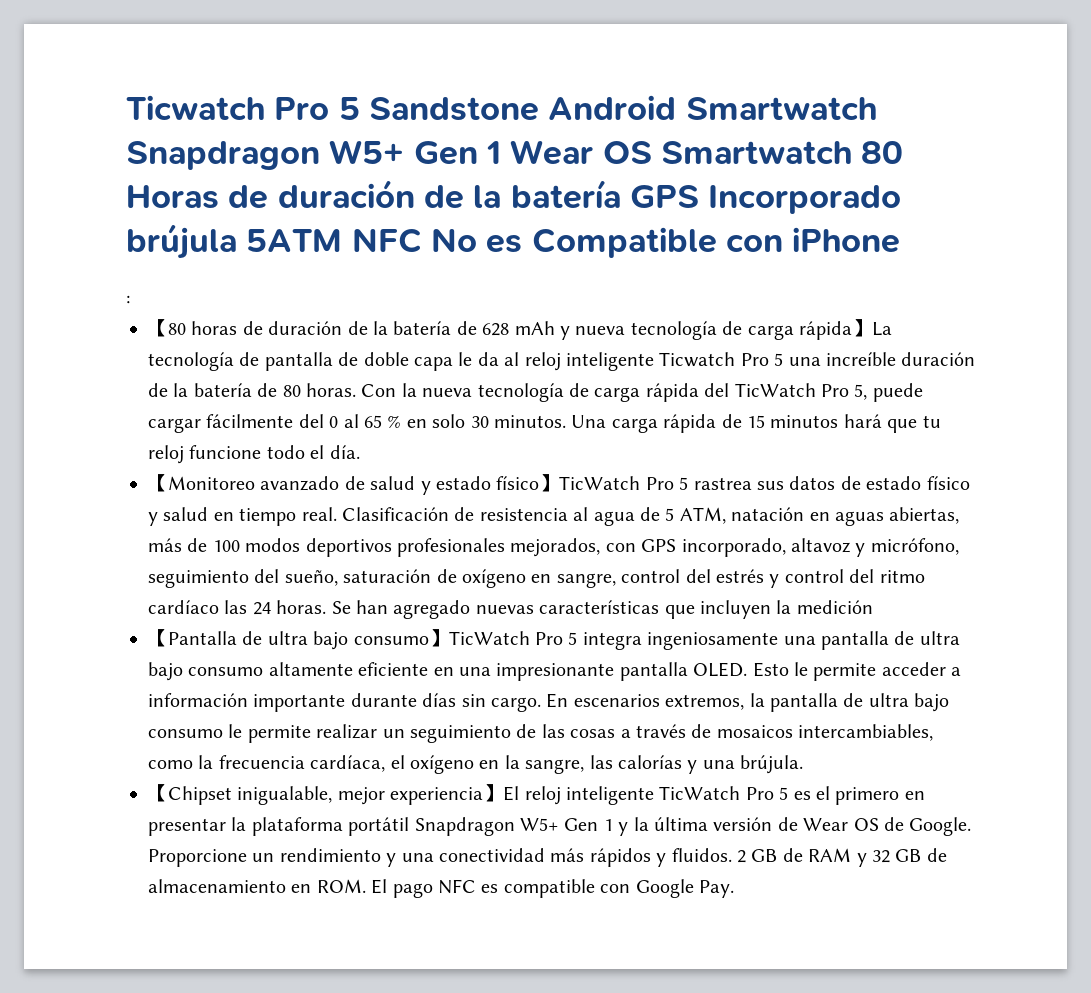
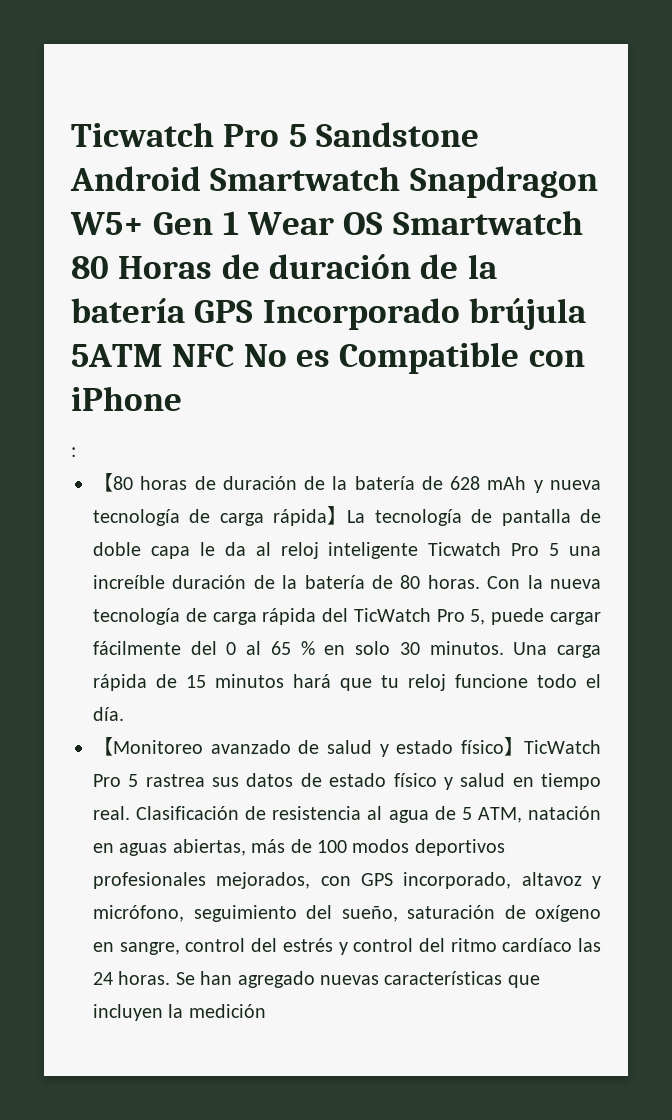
- 【Pantalla de ultra bajo consumo】TicWatch Pro 5 integra ingeniosamente una pantalla de ultra bajo consumo altamente eficiente en una impresionante pantalla OLED. Esto le permite acceder a información importante durante días sin cargo. En escenarios extremos, la pantalla de ultra bajo consumo le permite realizar un seguimiento de las cosas a través de mosaicos intercambiables, como la frecuencia cardíaca, el oxígeno en la sangre, las calorías y una brújula.
- 【Chipset inigualable, mejor experiencia】El reloj inteligente TicWatch Pro 5 es el primero en presentar la plataforma portátil Snapdragon W5+ Gen 1 y la última versión de Wear OS de Google. Proporcione un rendimiento y una conectividad más rápidos y fluidos. 2 GB de RAM y 32 GB de almacenamiento en ROM. El pago NFC es compatible con Google Pay.

